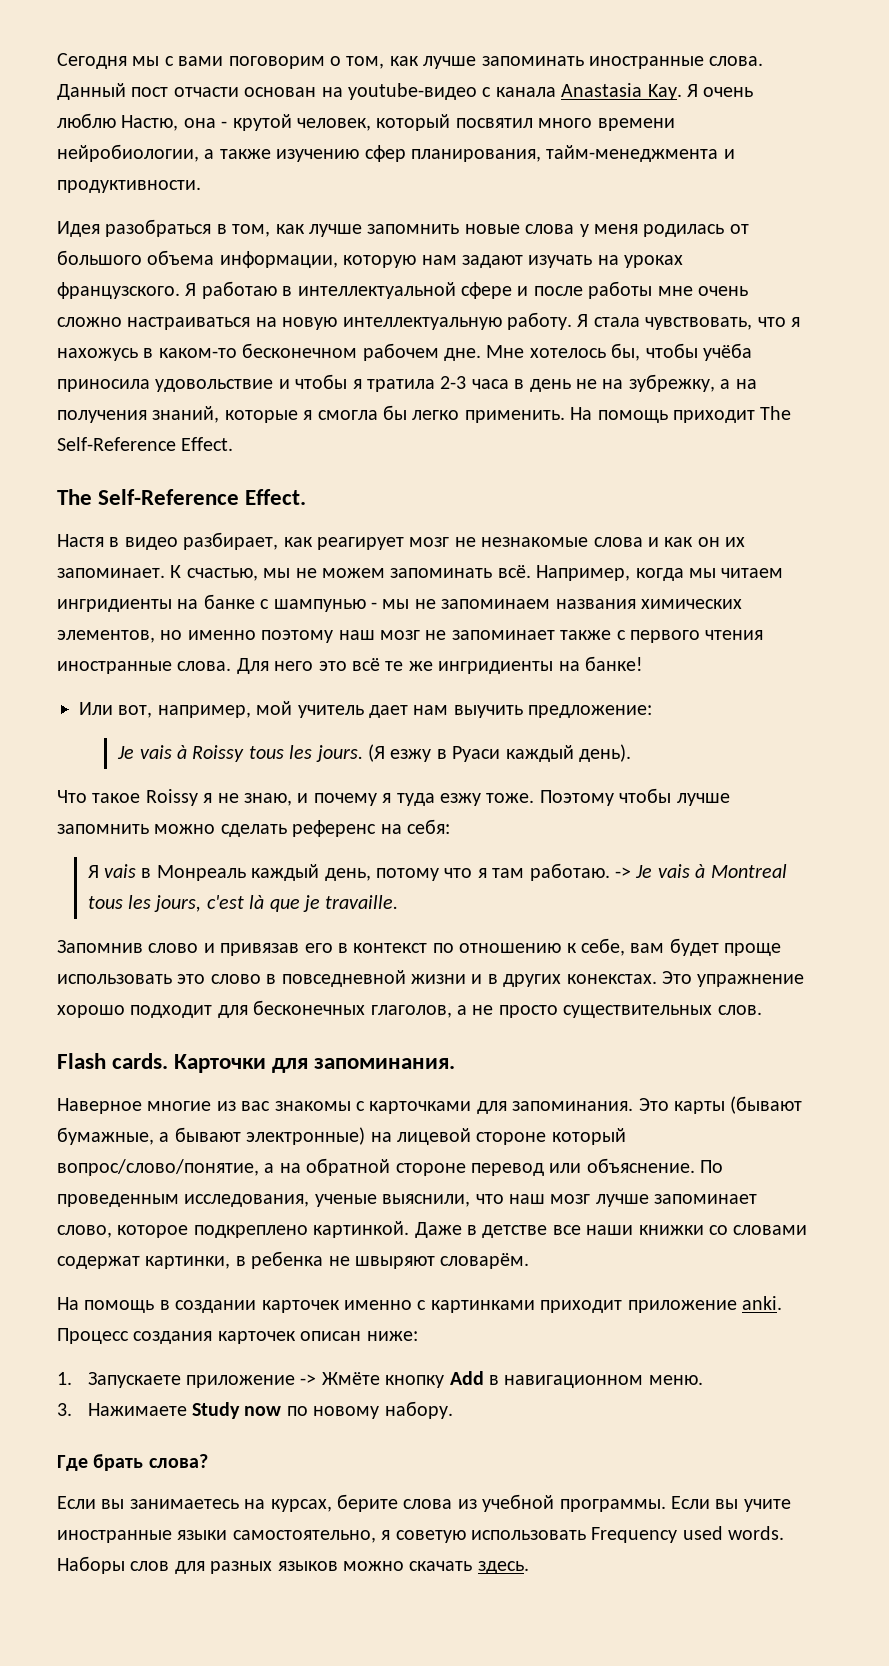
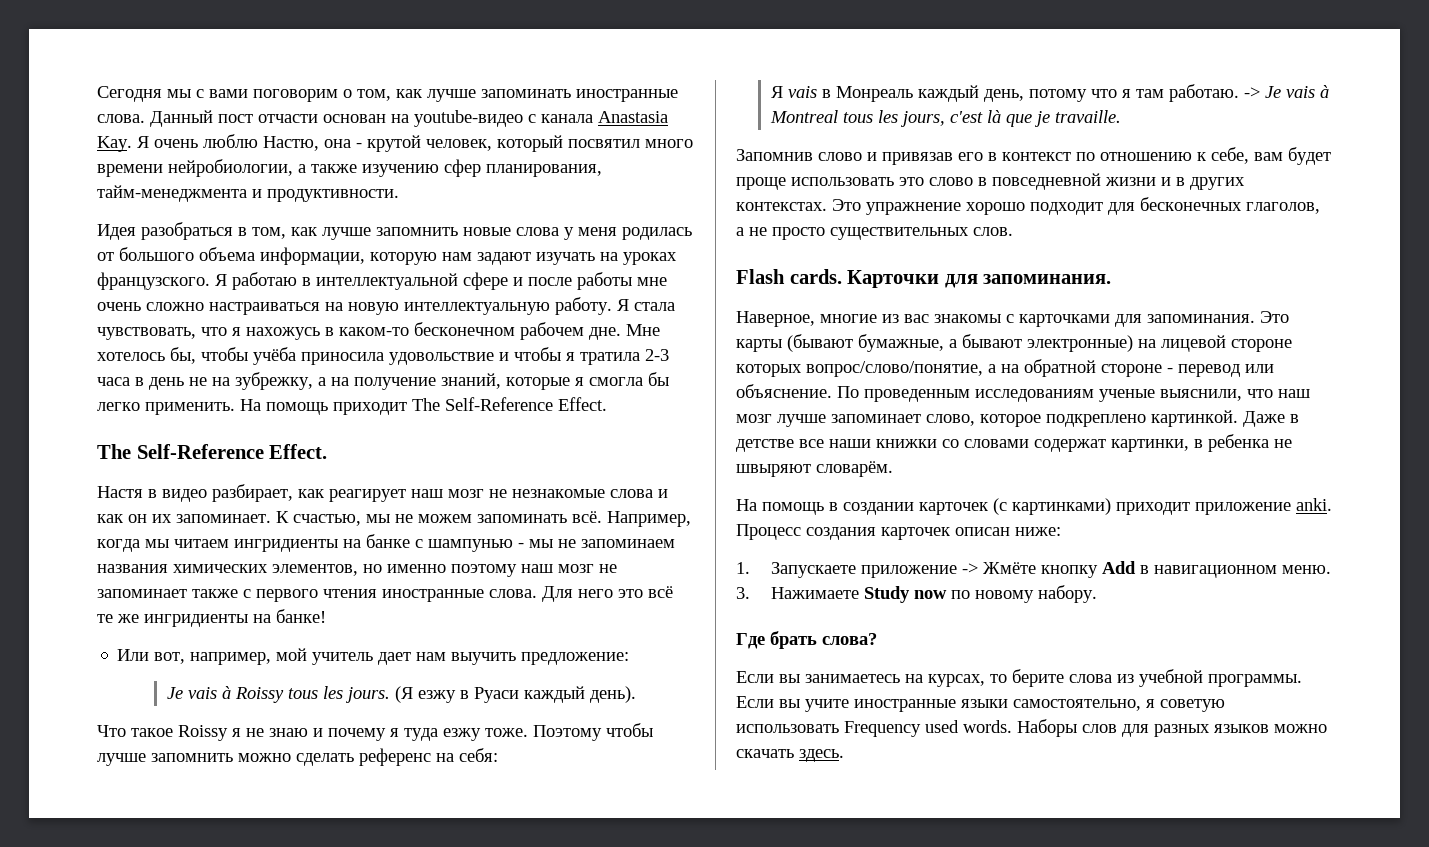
- Мне хотелось бы, чтобы учёба приносила удовольствие и чтобы я тратила 2-3 часа в день не на зубрежку, а на получения знаний, которые я смогла бы легко применить.
+ Мне хотелось бы, чтобы учёба приносила удовольствие и чтобы я тратила 2-3 часа в день не на зубрежку, а на получение знаний, которые я смогла бы легко применить.
- Настя в видео разбирает, как реагирует мозг не незнакомые слова и как он их запоминает.
+ Настя в видео разбирает, как реагирует наш мозг не незнакомые слова и как он их запоминает.
- Что такое Roissy я не знаю, и почему я туда езжу тоже.
+ Что такое Roissy я не знаю и почему я туда езжу тоже.
- Запомнив слово и привязав его в контекст по отношению к себе, вам будет проще использовать это слово в повседневной жизни и в других конекстах.
+ Запомнив слово и привязав его в контекст по отношению к себе, вам будет проще использовать это слово в повседневной жизни и в других контекстах.
- Наверное многие из вас знакомы с карточками для запоминания.
+ Наверное, многие из вас знакомы с карточками для запоминания.
- Это карты (бывают бумажные, а бывают электронные) на лицевой стороне который вопрос/слово/понятие, а на обратной стороне перевод или объяснение.
+ Это карты (бывают бумажные, а бывают электронные) на лицевой стороне которых вопрос/слово/понятие, а на обратной стороне - перевод или объяснение.
- По проведенным исследования, ученые выяснили, что наш мозг лучше запоминает слово, которое подкреплено картинкой.
+ По проведенным исследованиям ученые выяснили, что наш мозг лучше запоминает слово, которое подкреплено картинкой.
- На помощь в создании карточек именно с картинками приходит приложение anki.
+ На помощь в создании карточек (с картинками) приходит приложение anki.
- Если вы занимаетесь на курсах, берите слова из учебной программы.
+ Если вы занимаетесь на курсах, то берите слова из учебной программы.

